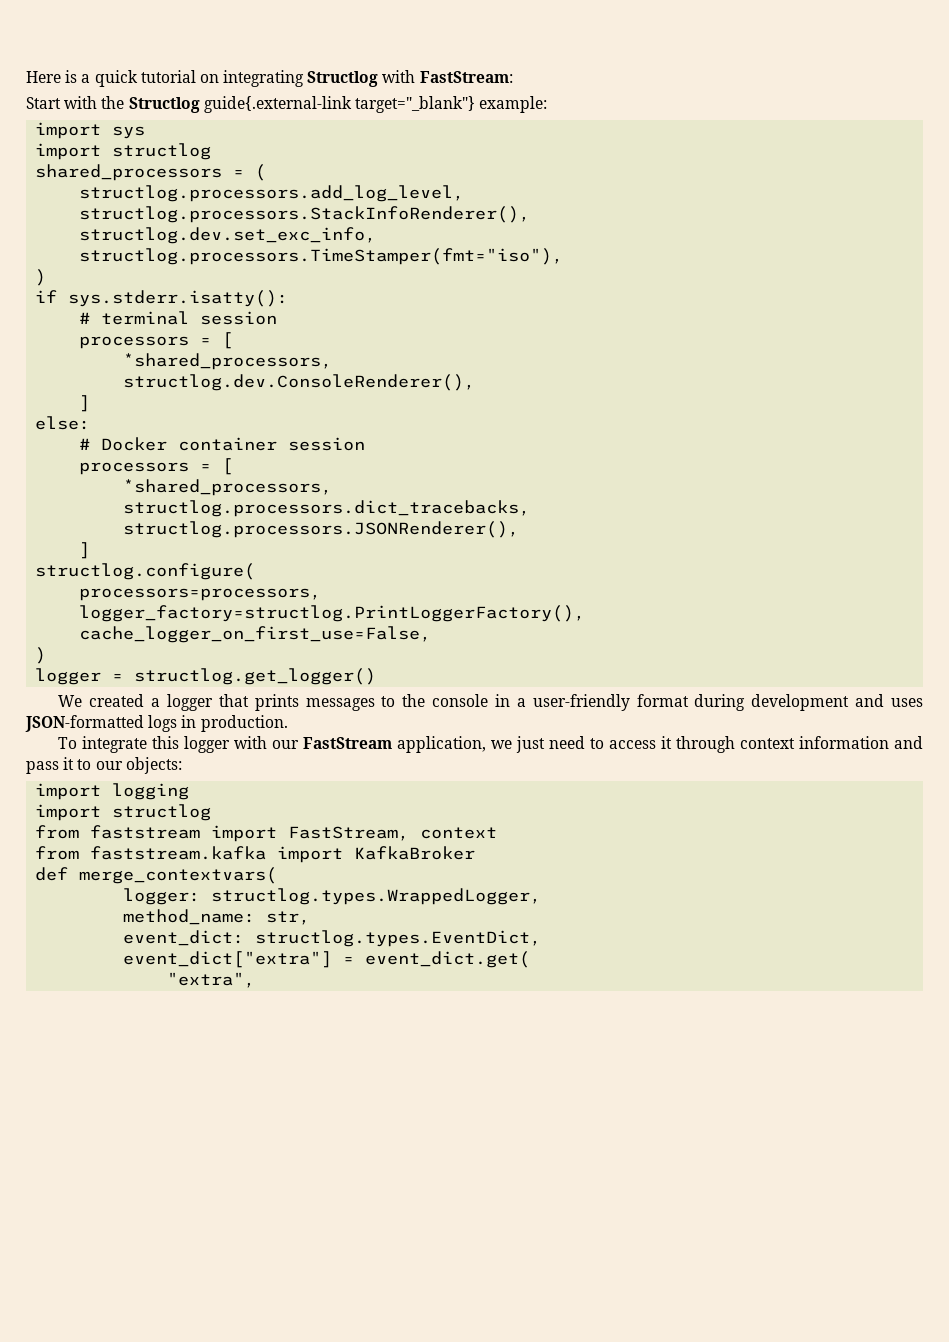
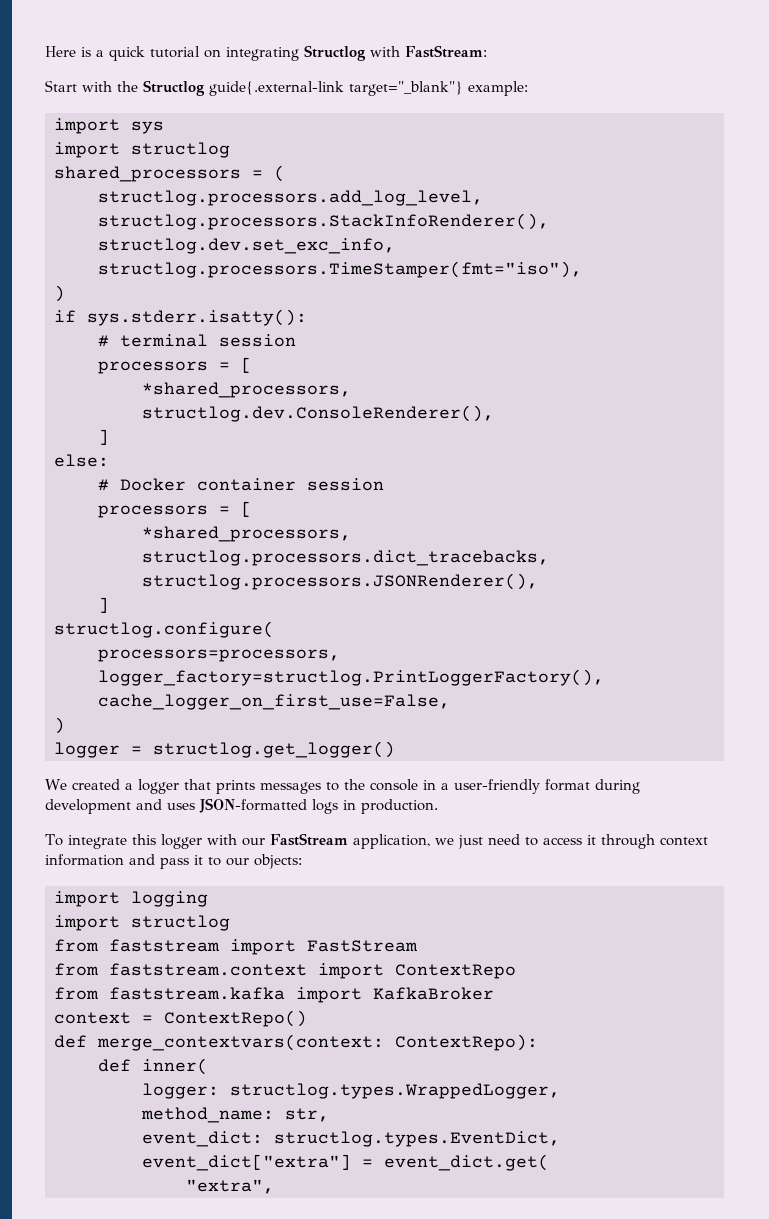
- from faststream import FastStream, context
+ from faststream import FastStream
+ from faststream.context import ContextRepo
- def merge_contextvars(
+ context = ContextRepo()
+ def merge_contextvars(context: ContextRepo):
+ def inner(

